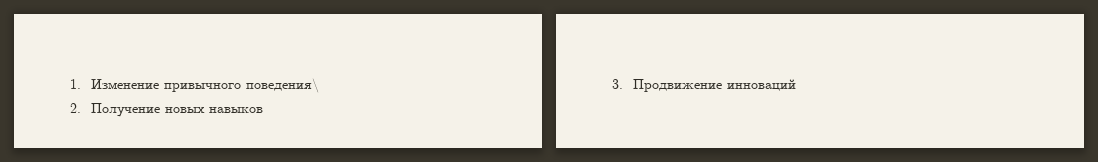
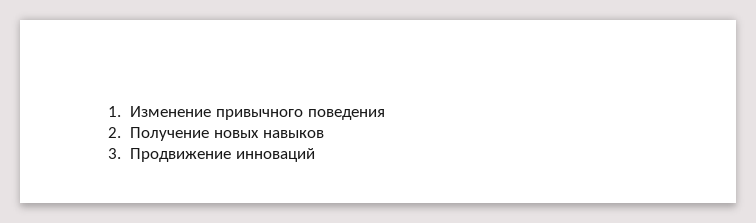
- 1. Изменение привычного поведения\
+ 1. Изменение привычного поведения

